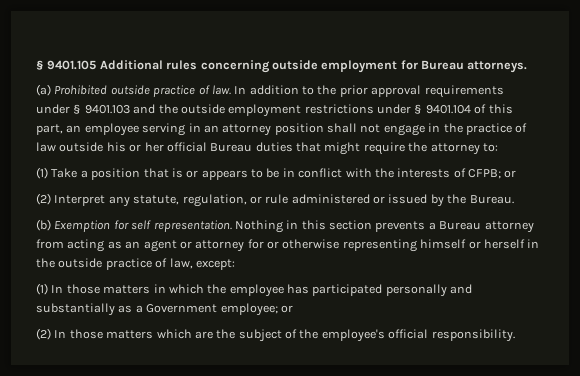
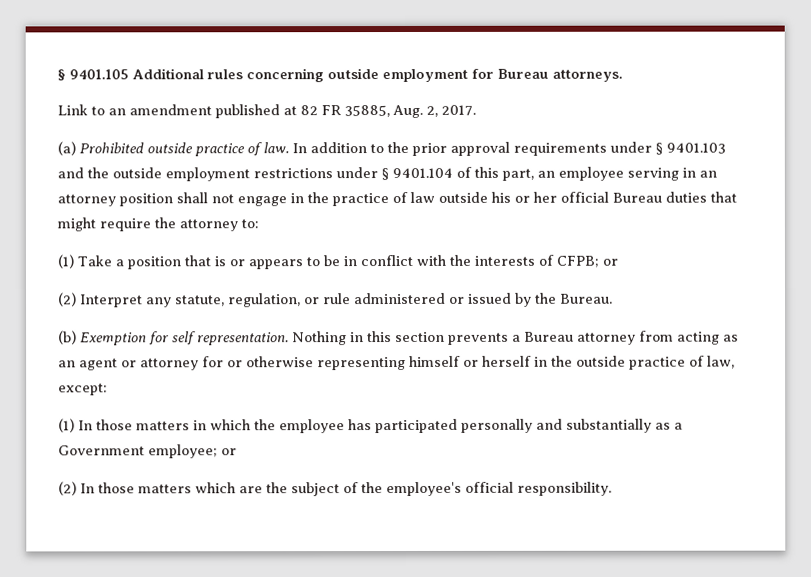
+ Link to an amendment published at 82 FR 35885, Aug. 2, 2017.

